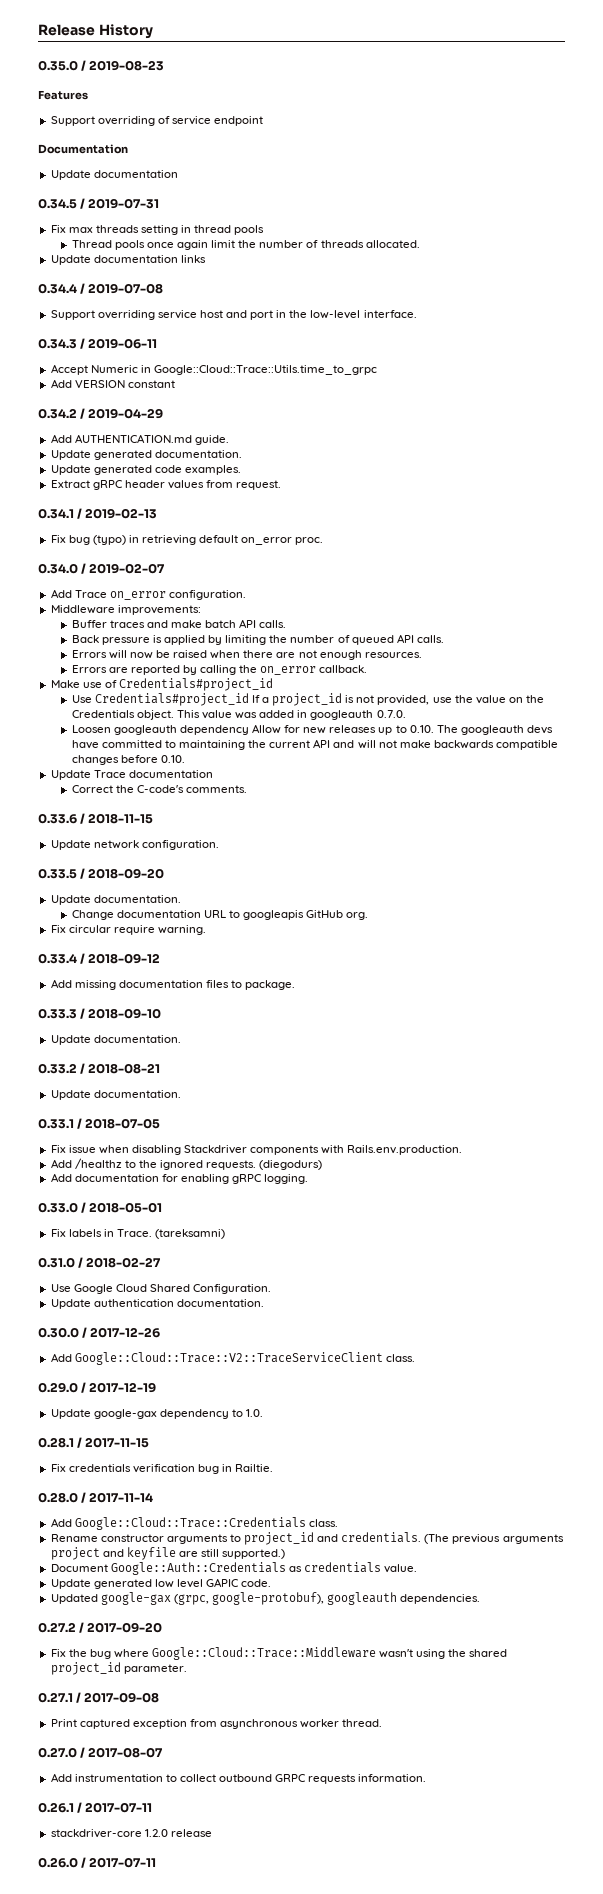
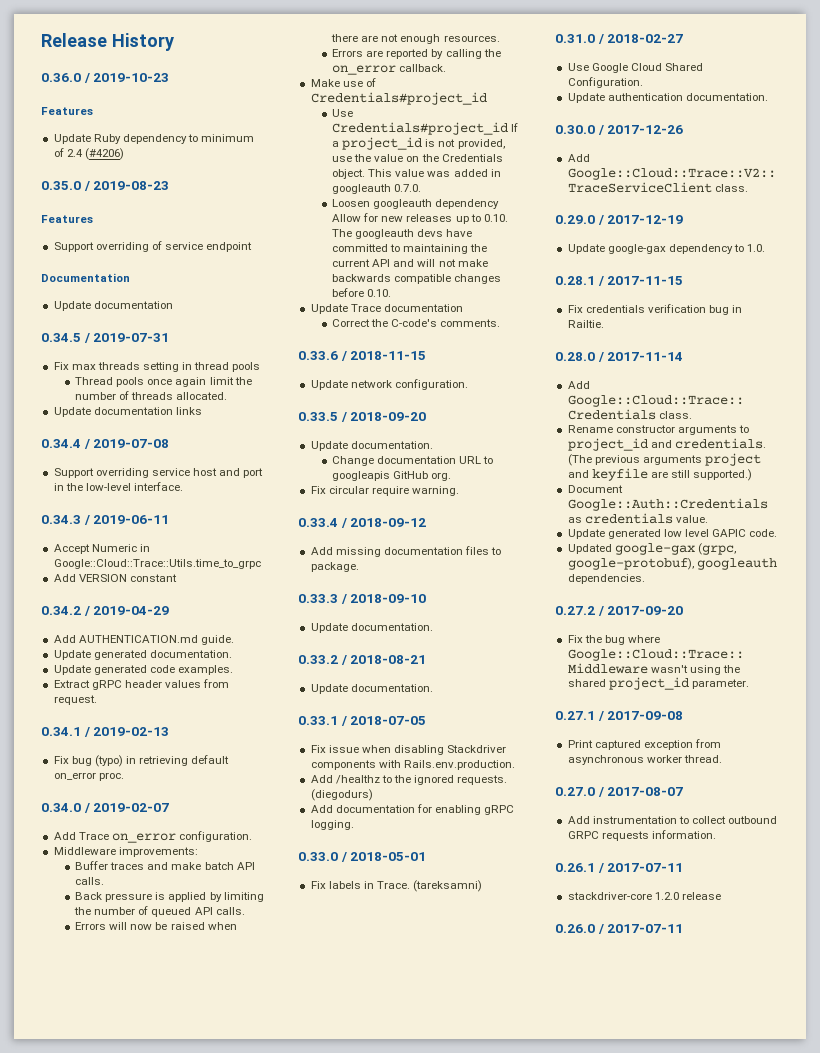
+ 0.36.0 / 2019-10-23
+ Features
+ Update Ruby dependency to minimum of 2.4 (#4206)

